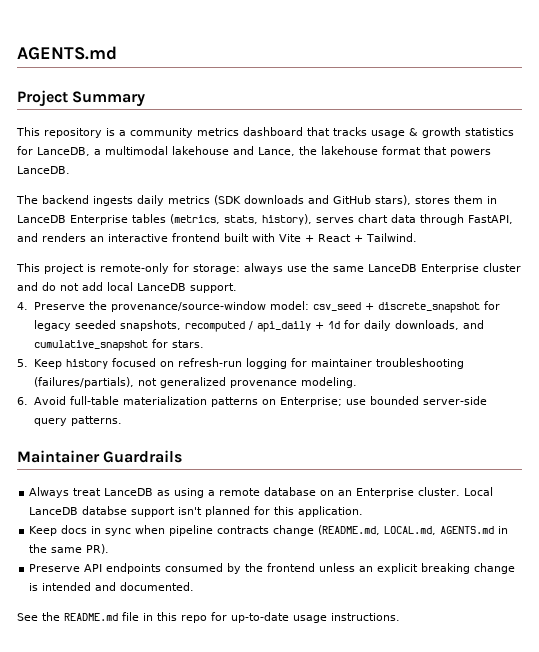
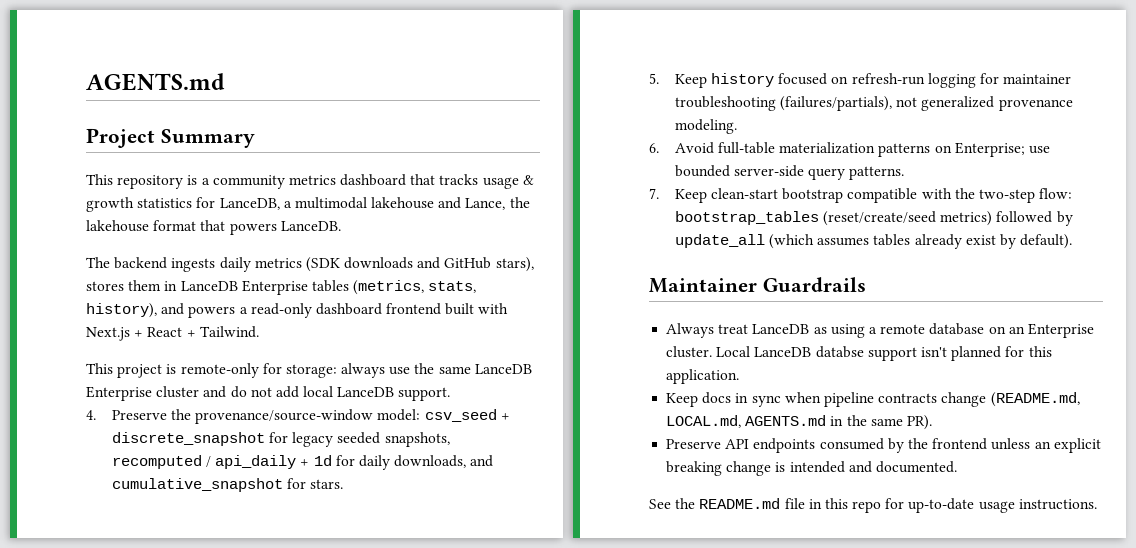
- The backend ingests daily metrics (SDK downloads and GitHub stars), stores them in LanceDB Enterprise tables (metrics, stats, history), serves chart data through FastAPI, and renders an interactive frontend built with Vite + React + Tailwind.
+ The backend ingests daily metrics (SDK downloads and GitHub stars), stores them in LanceDB Enterprise tables (metrics, stats, history), and powers a read-only dashboard frontend built with Next.js + React + Tailwind.
+ 7. Keep clean-start bootstrap compatible with the two-step flow: bootstrap_tables (reset/create/seed metrics) followed by update_all (which assumes tables already exist by default).

